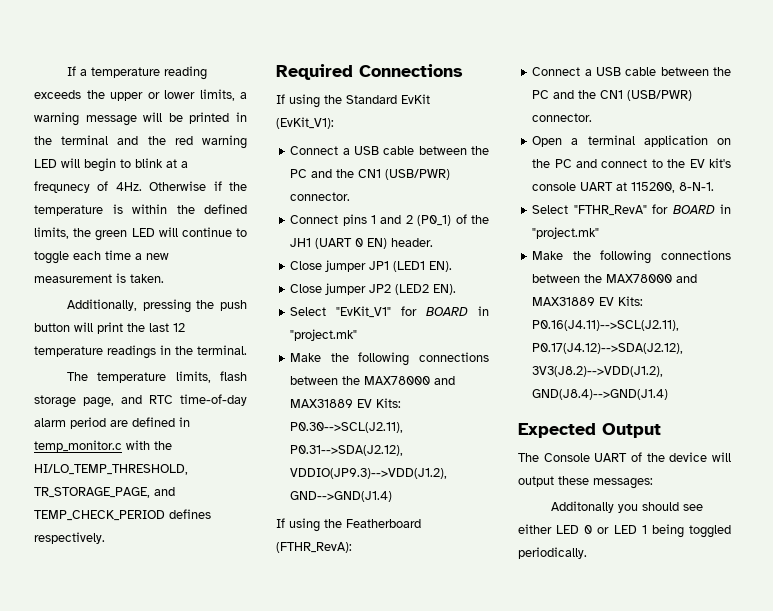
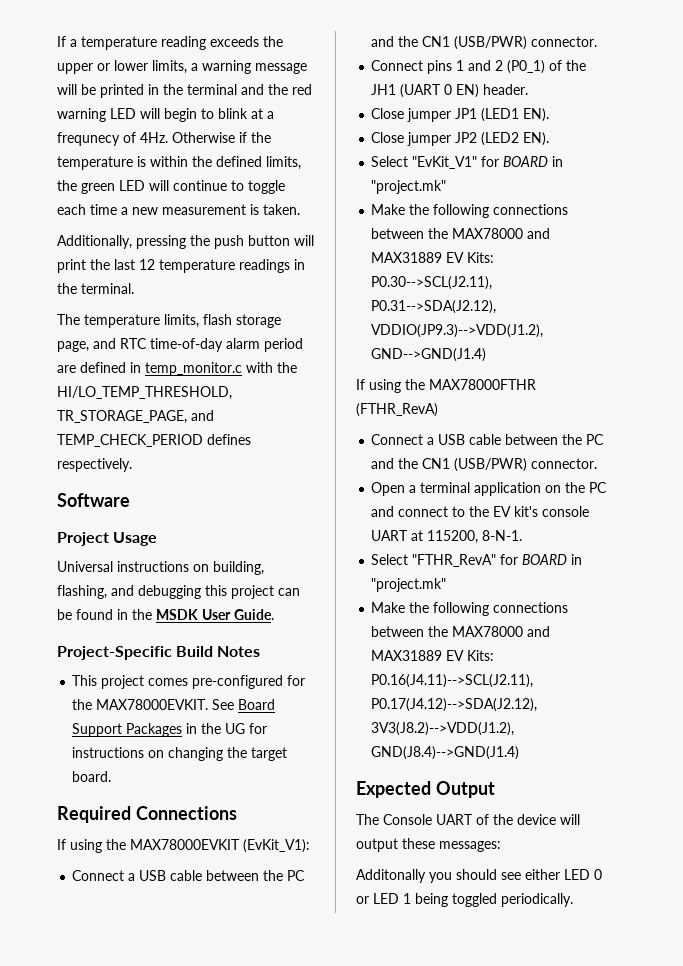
+ Software
+ Project Usage
+ Universal instructions on building, flashing, and debugging this project can be found in the MSDK User Guide.
+ Project-Specific Build Notes
+ This project comes pre-configured for the MAX78000EVKIT. See Board Support Packages in the UG for instructions on changing the target board.
- If using the Standard EvKit (EvKit_V1):
+ If using the MAX78000EVKIT (EvKit_V1):
- If using the Featherboard (FTHR_RevA):
+ If using the MAX78000FTHR (FTHR_RevA)

